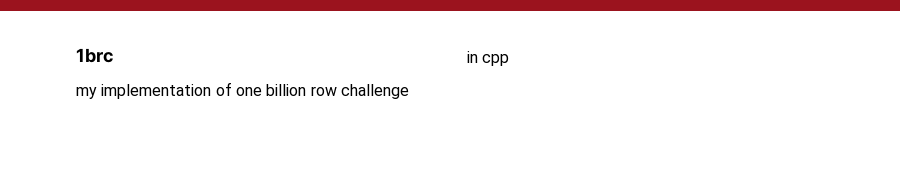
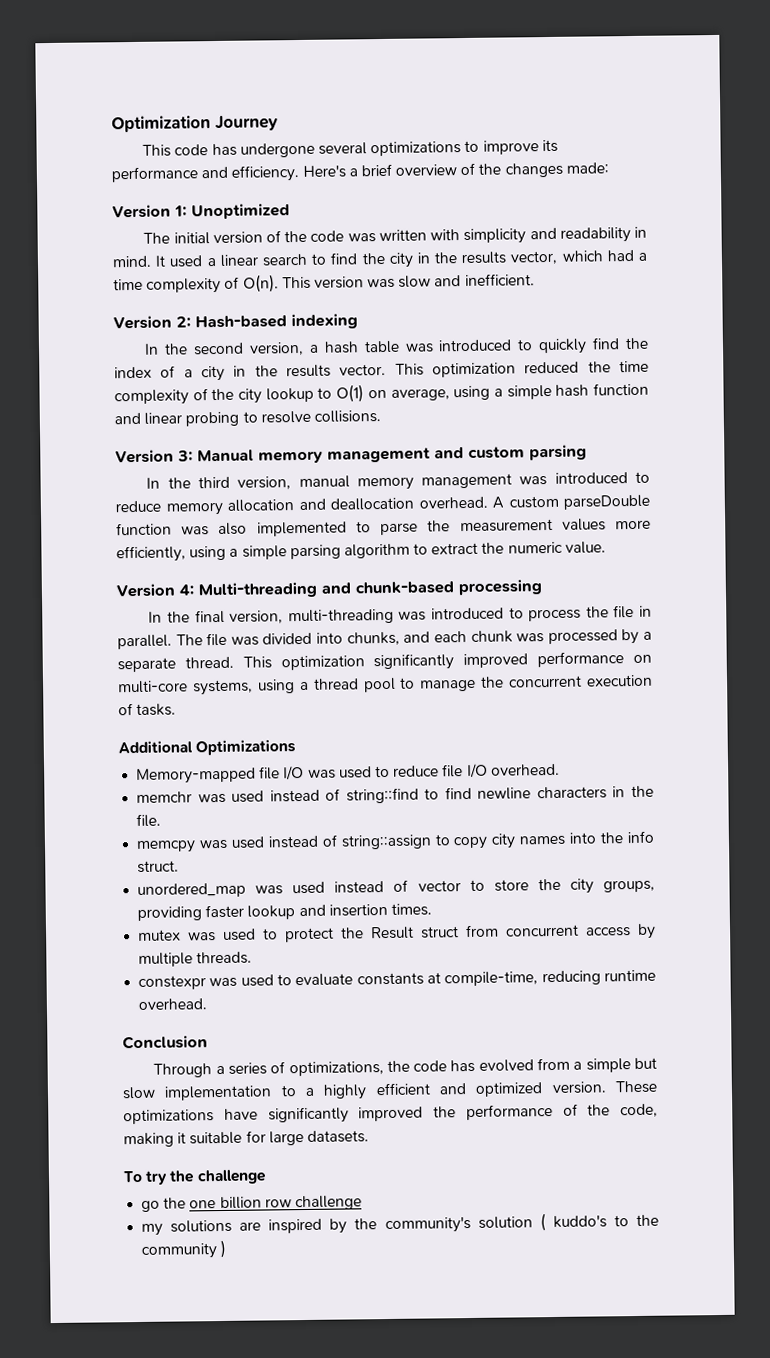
- 1brc
- my implementation of one billion row challenge in cpp
+ Optimization Journey
+ This code has undergone several optimizations to improve its performance and efficiency. Here's a brief overview of the changes made:
+ Version 1: Unoptimized
+ The initial version of the code was written with simplicity and readability in mind. It used a linear search to find the city in the results vector, which had a time complexity of O(n). This version was slow and inefficient.
+ Version 2: Hash-based indexing
+ In the second version, a hash table was introduced to quickly find the index of a city in the results vector. This optimization reduced the time complexity of the city lookup to O(1) on average, using a simple hash function and linear probing to resolve collisions.
+ Version 3: Manual memory management and custom parsing
+ In the third version, manual memory management was introduced to reduce memory allocation and deallocation overhead. A custom parseDouble function was also implemented to parse the measurement values more efficiently, using a simple parsing algorithm to extract the numeric value.
+ Version 4: Multi-threading and chunk-based processing
+ In the final version, multi-threading was introduced to process the file in parallel. The file was divided into chunks, and each chunk was processed by a separate thread. This optimization significantly improved performance on multi-core systems, using a thread pool to manage the concurrent execution of tasks.
+ Additional Optimizations
+ Memory-mapped file I/O was used to reduce file I/O overhead.
+ memchr was used instead of string::find to find newline characters in the file.
+ memcpy was used instead of string::assign to copy city names into the info struct.
+ unordered_map was used instead of vector to store the city groups, providing faster lookup and insertion times.
+ mutex was used to protect the Result struct from concurrent access by multiple threads.
+ constexpr was used to evaluate constants at compile-time, reducing runtime overhead.
+ Conclusion
+ Through a series of optimizations, the code has evolved from a simple but slow implementation to a highly efficient and optimized version. These optimizations have significantly improved the performance of the code, making it suitable for large datasets.
+ To try the challenge
+ go the one billion row challenge
+ my solutions are inspired by the community's solution ( kuddo's to the community )

